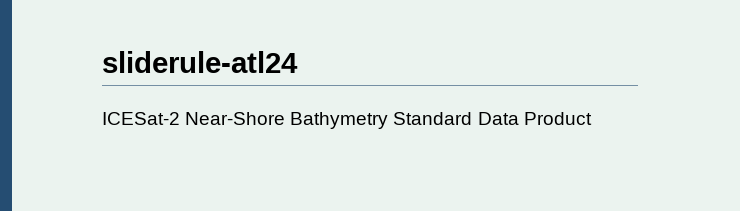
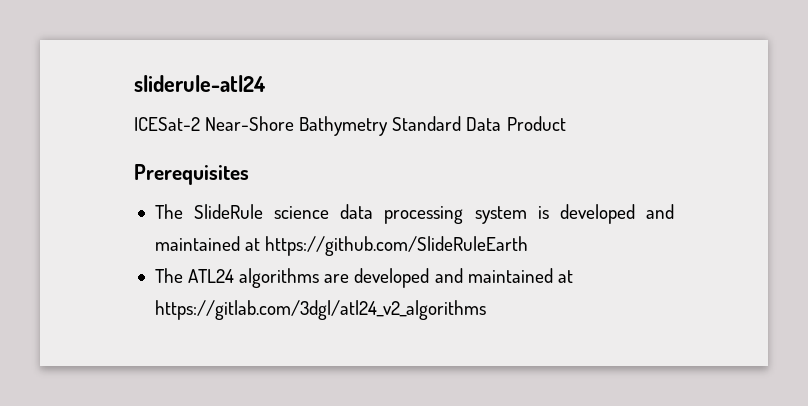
+ Prerequisites
+ The SlideRule science data processing system is developed and maintained at https://github.com/SlideRuleEarth
+ The ATL24 algorithms are developed and maintained at https://gitlab.com/3dgl/atl24_v2_algorithms

